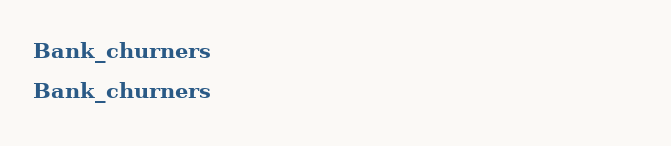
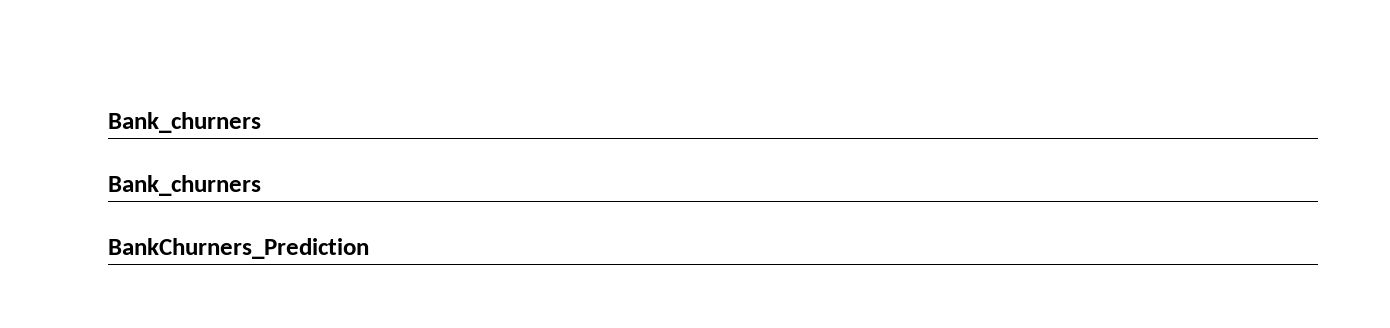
+ BankChurners_Prediction

